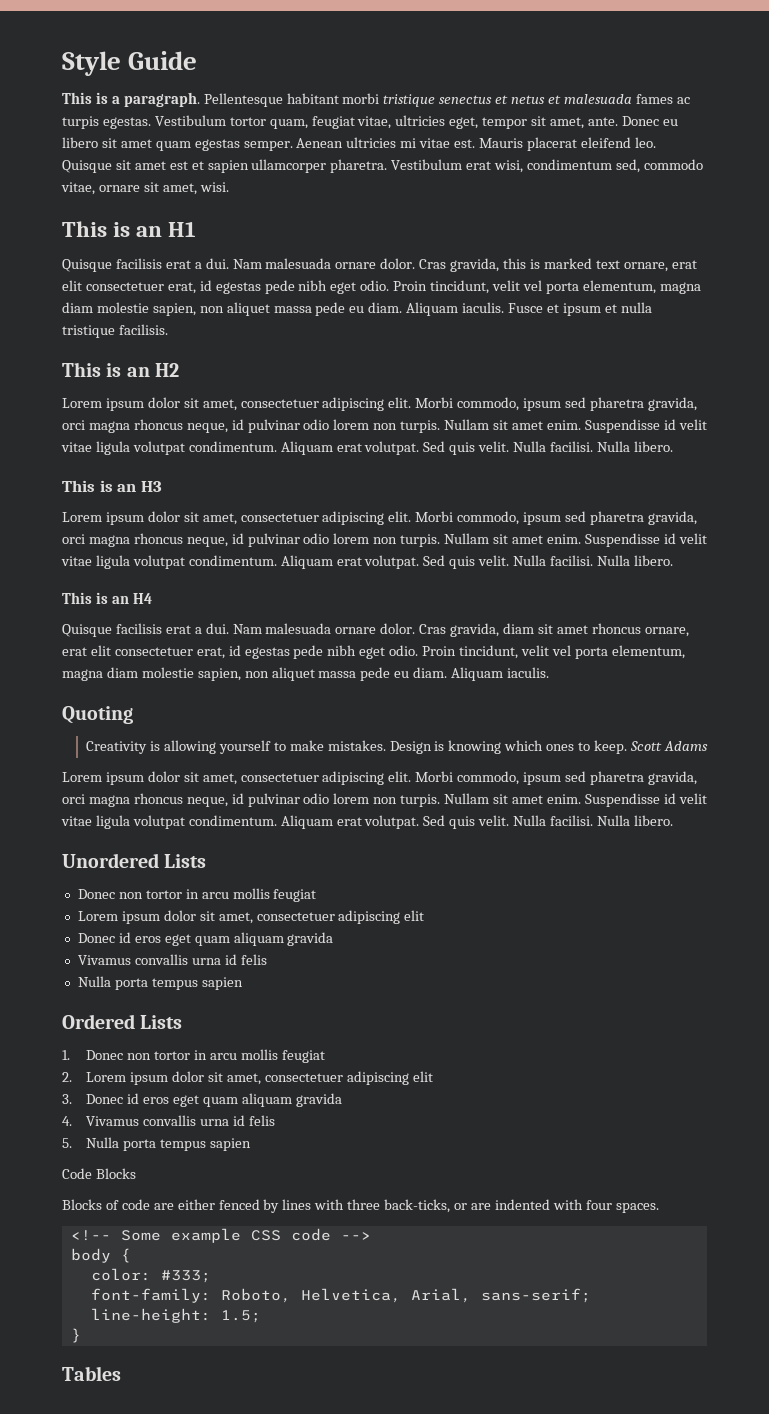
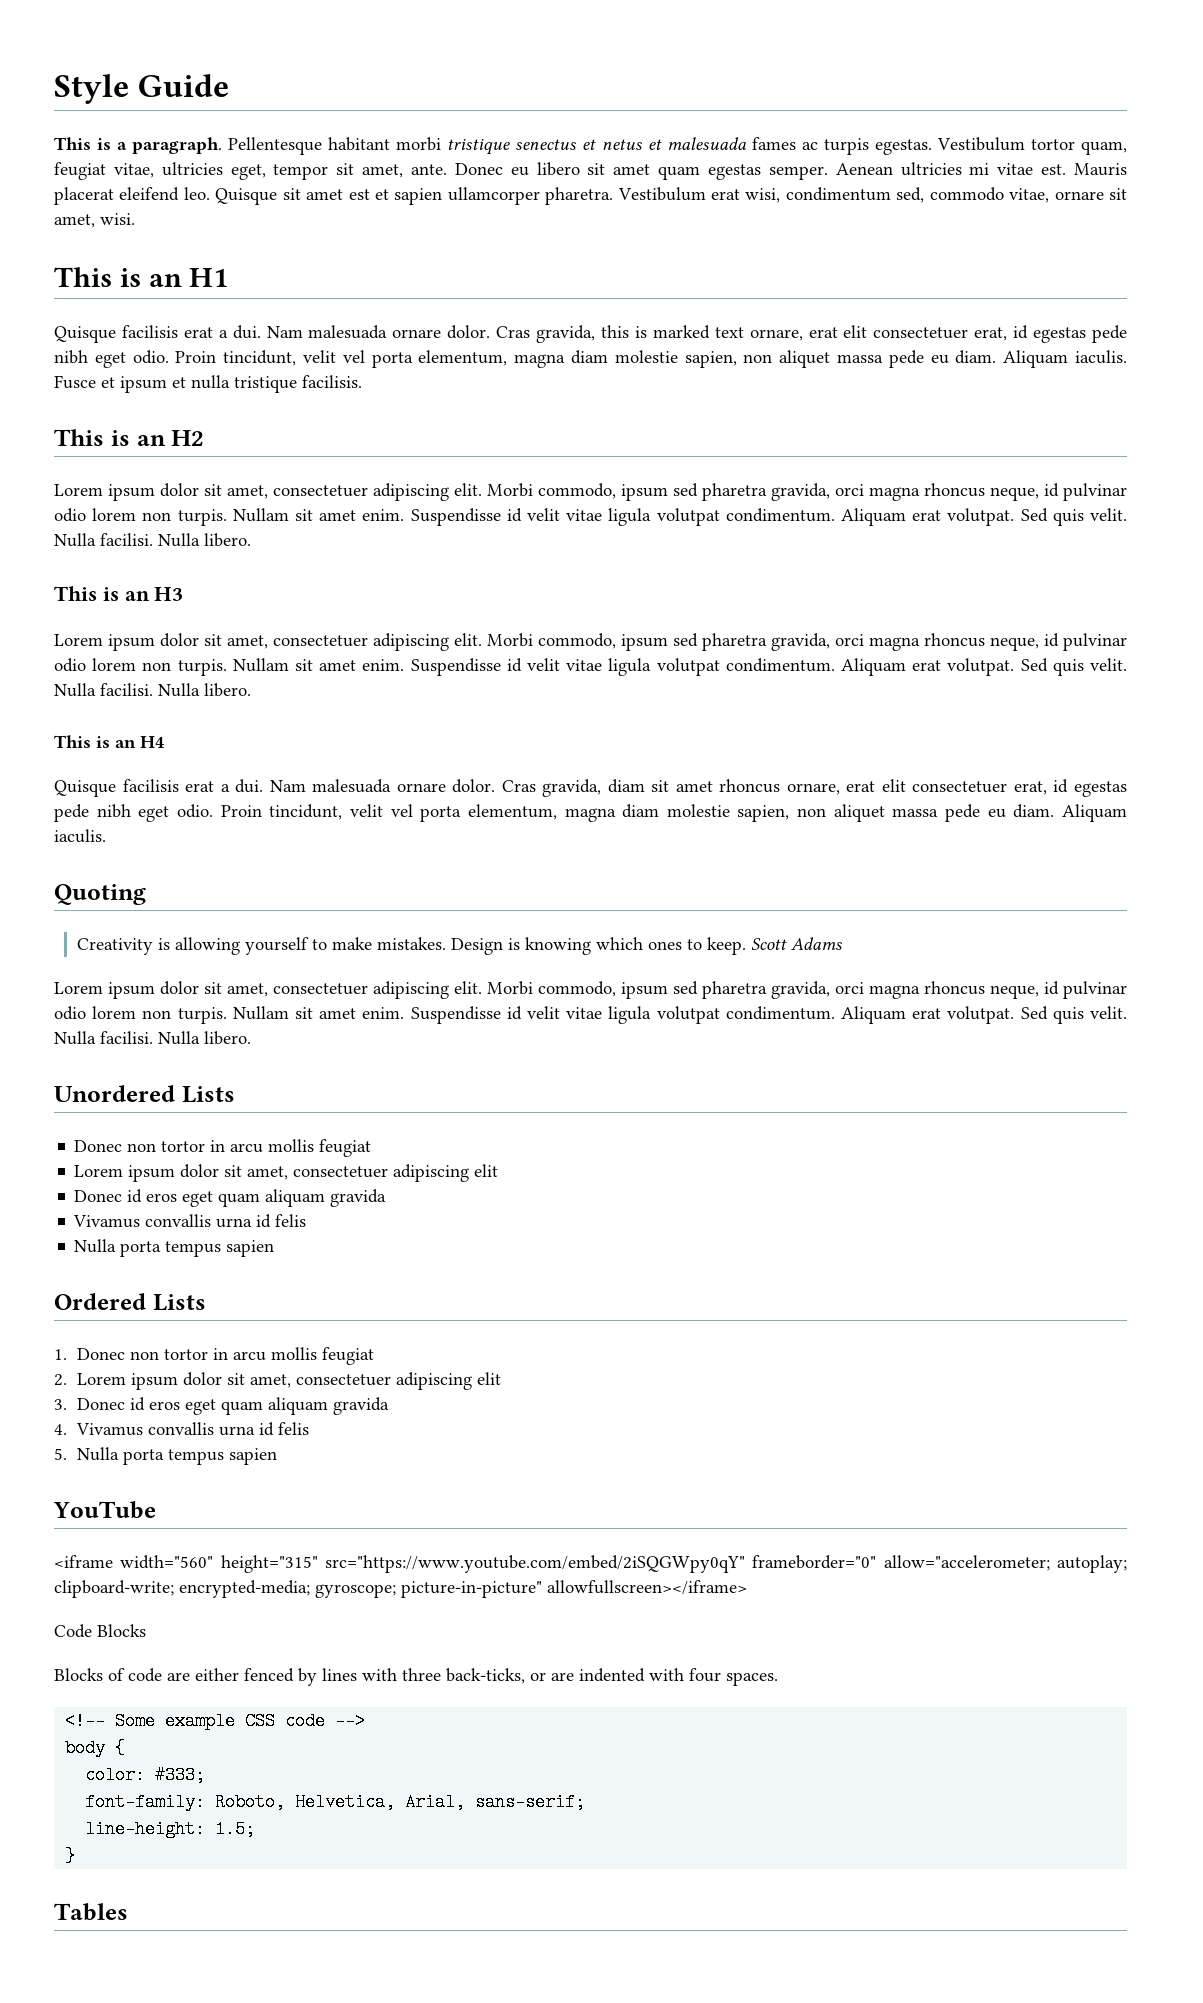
+ YouTube
+ <iframe width="560" height="315" src="https://www.youtube.com/embed/2iSQGWpy0qY" frameborder="0" allow="accelerometer; autoplay; clipboard-write; encrypted-media; gyroscope; picture-in-picture" allowfullscreen></iframe>

